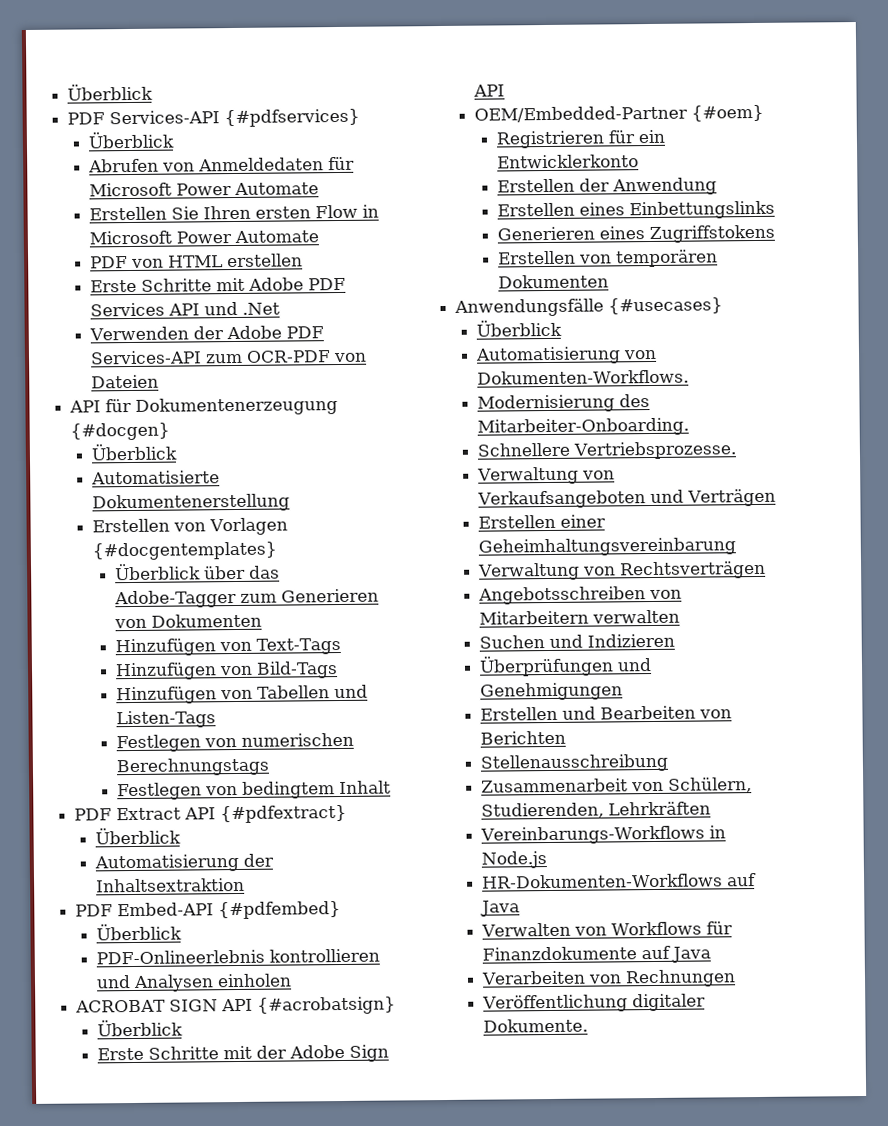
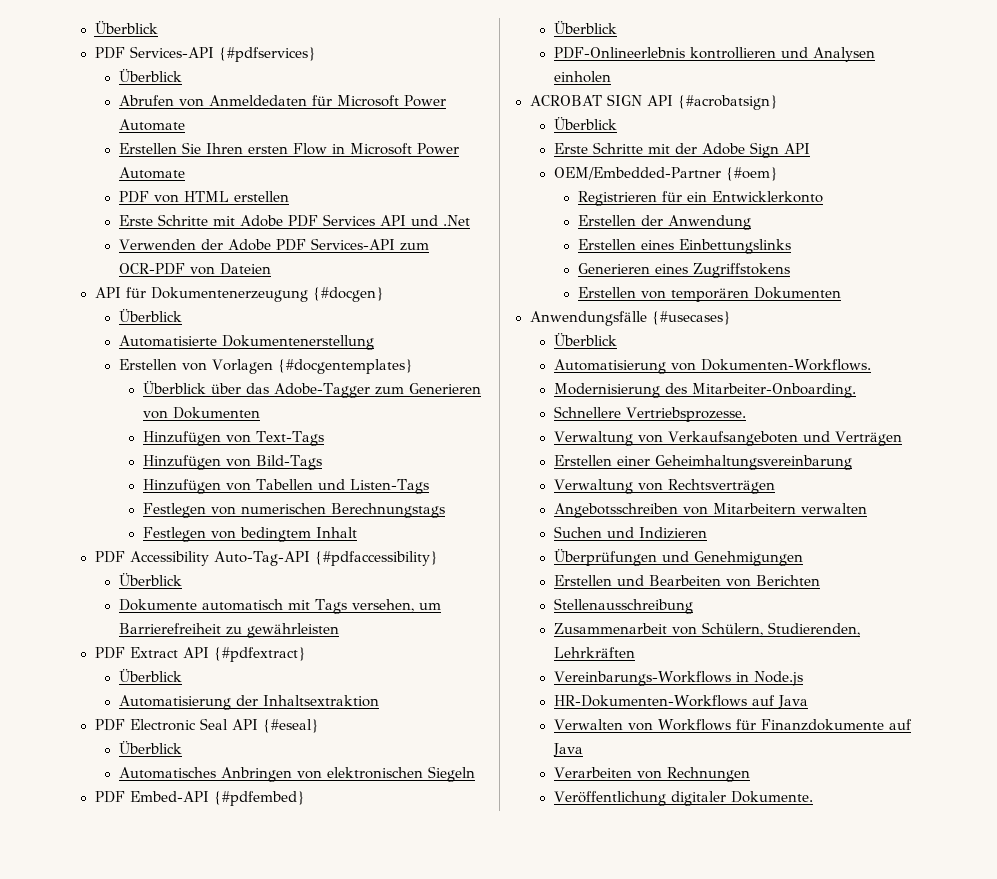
+ PDF Accessibility Auto-Tag-API {#pdfaccessibility}
+ Überblick
+ Dokumente automatisch mit Tags versehen, um Barrierefreiheit zu gewährleisten
+ PDF Electronic Seal API {#eseal}
+ Überblick
+ Automatisches Anbringen von elektronischen Siegeln

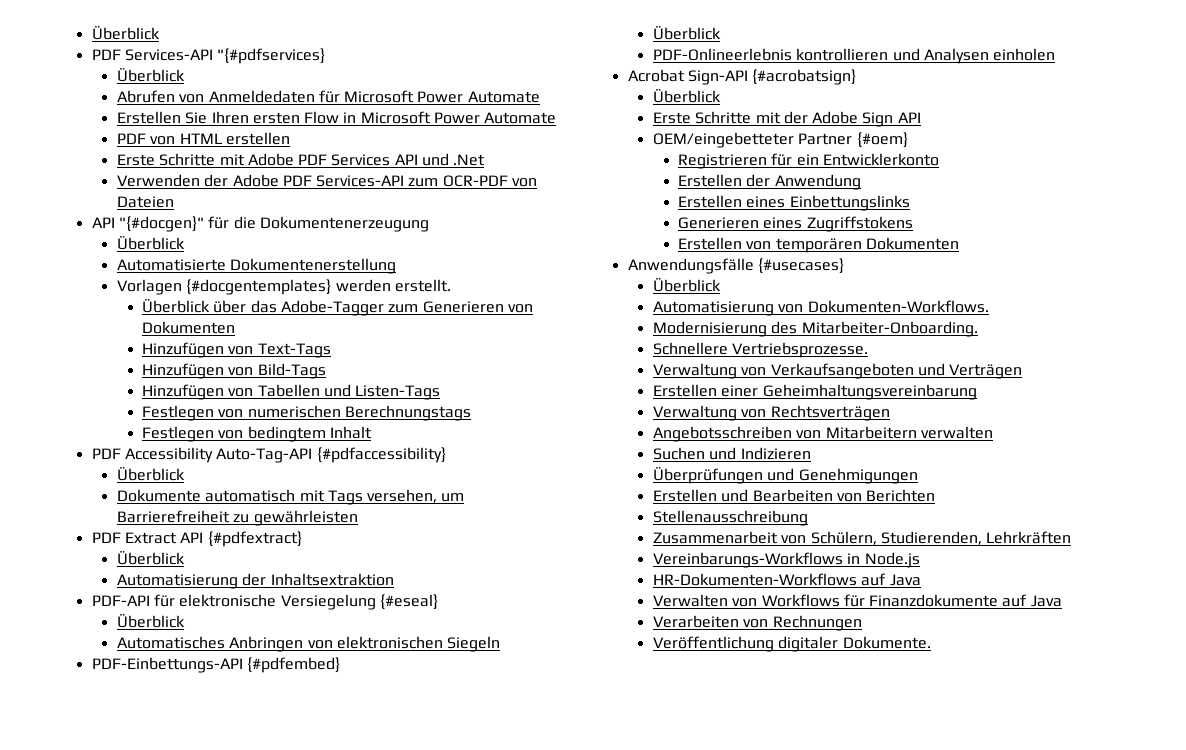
- PDF Services-API {#pdfservices}
+ PDF Services-API "{#pdfservices}
- API für Dokumentenerzeugung {#docgen}
+ API "{#docgen}" für die Dokumentenerzeugung
- Erstellen von Vorlagen {#docgentemplates}
+ Vorlagen {#docgentemplates} werden erstellt.
- PDF Electronic Seal API {#eseal}
+ PDF-API für elektronische Versiegelung {#eseal}
- PDF Embed-API {#pdfembed}
+ PDF-Einbettungs-API {#pdfembed}
- ACROBAT SIGN API {#acrobatsign}
+ Acrobat Sign-API {#acrobatsign}
- OEM/Embedded-Partner {#oem}
+ OEM/eingebetteter Partner {#oem}

